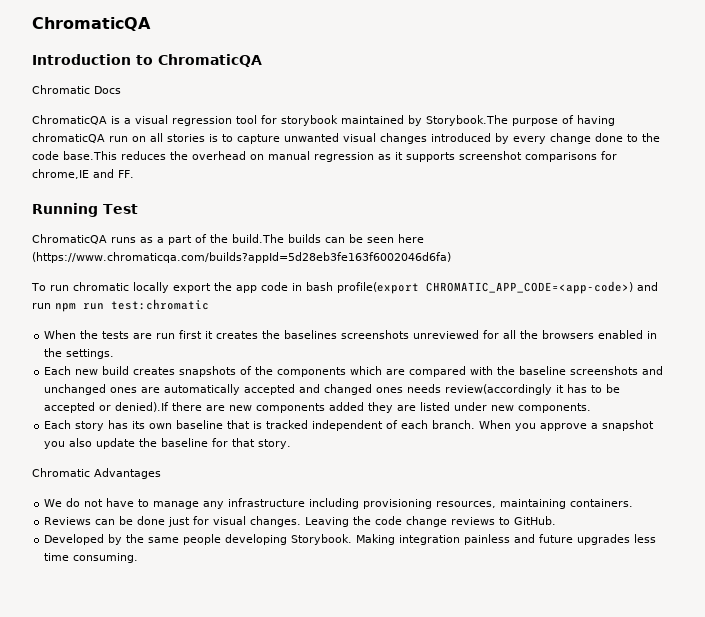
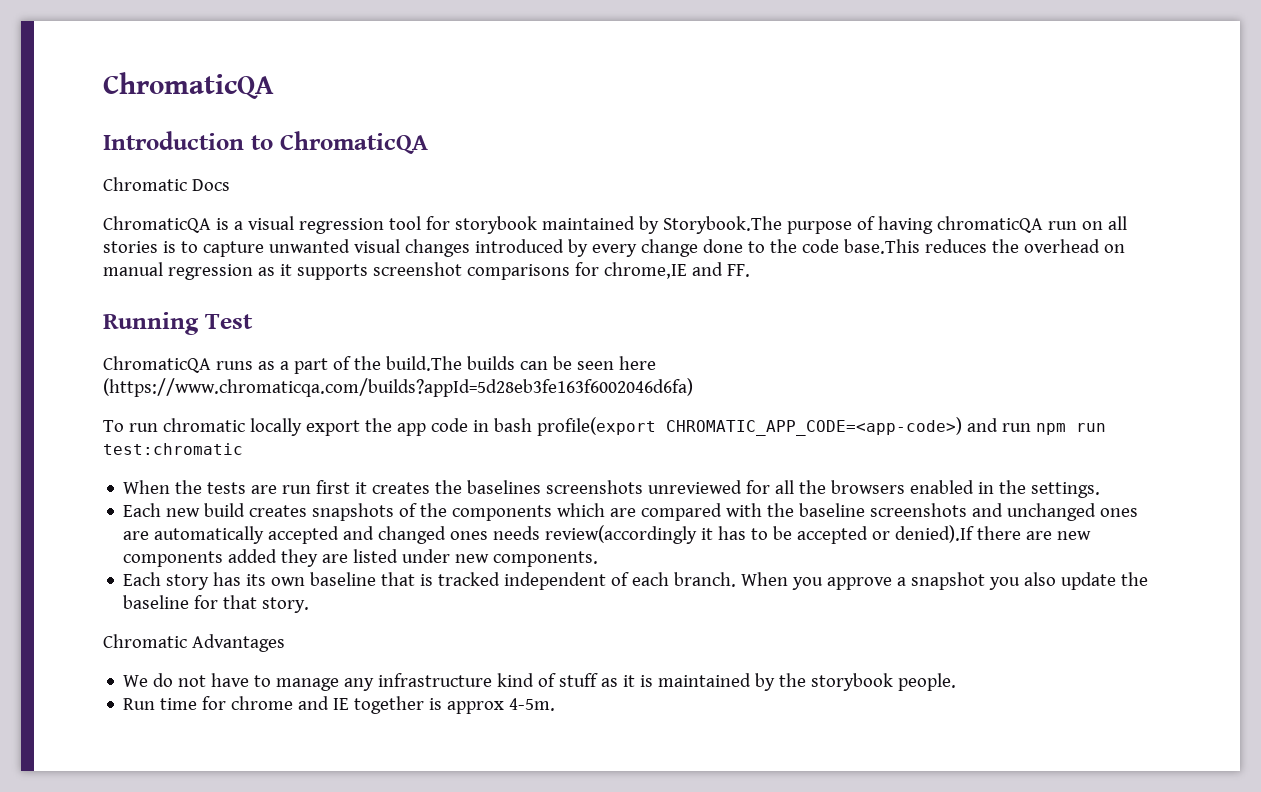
- We do not have to manage any infrastructure including provisioning resources, maintaining containers.
- Reviews can be done just for visual changes. Leaving the code change reviews to GitHub.
- Developed by the same people developing Storybook. Making integration painless and future upgrades less time consuming.
+ We do not have to manage any infrastructure kind of stuff as it is maintained by the storybook people.
+ Run time for chrome and IE together is approx 4-5m.

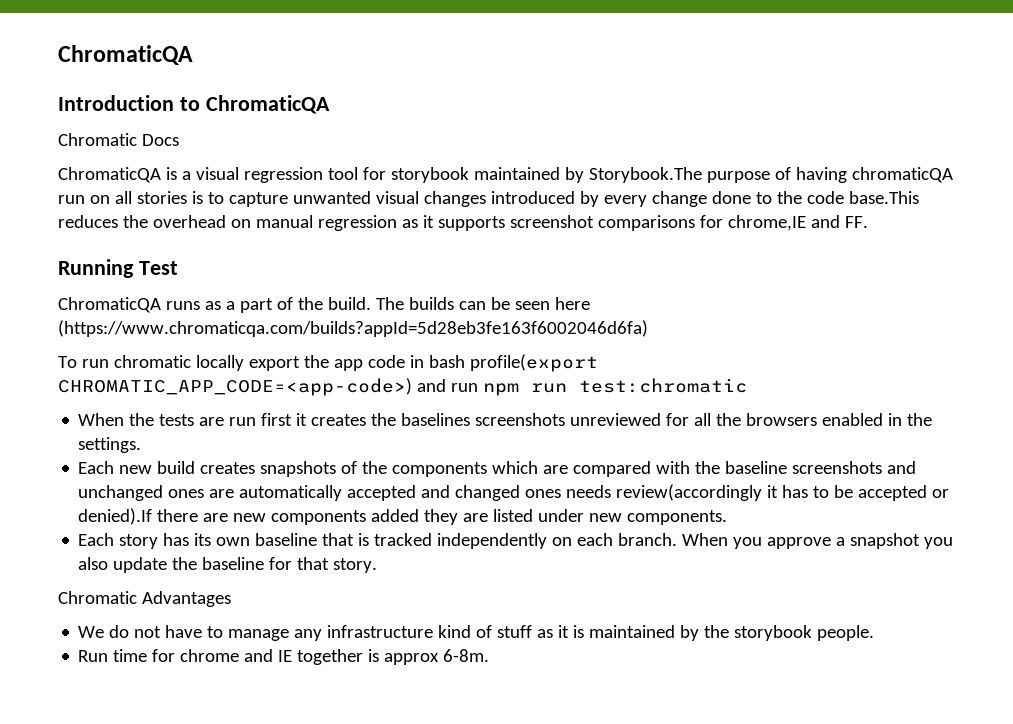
- ChromaticQA runs as a part of the build.The builds can be seen here (https://www.chromaticqa.com/builds?appId=5d28eb3fe163f6002046d6fa)
+ ChromaticQA runs as a part of the build. The builds can be seen here (https://www.chromaticqa.com/builds?appId=5d28eb3fe163f6002046d6fa)
- Each story has its own baseline that is tracked independent of each branch.
+ Each story has its own baseline that is tracked independently on each branch.
- Run time for chrome and IE together is approx 4-5m.
+ Run time for chrome and IE together is approx 6-8m.

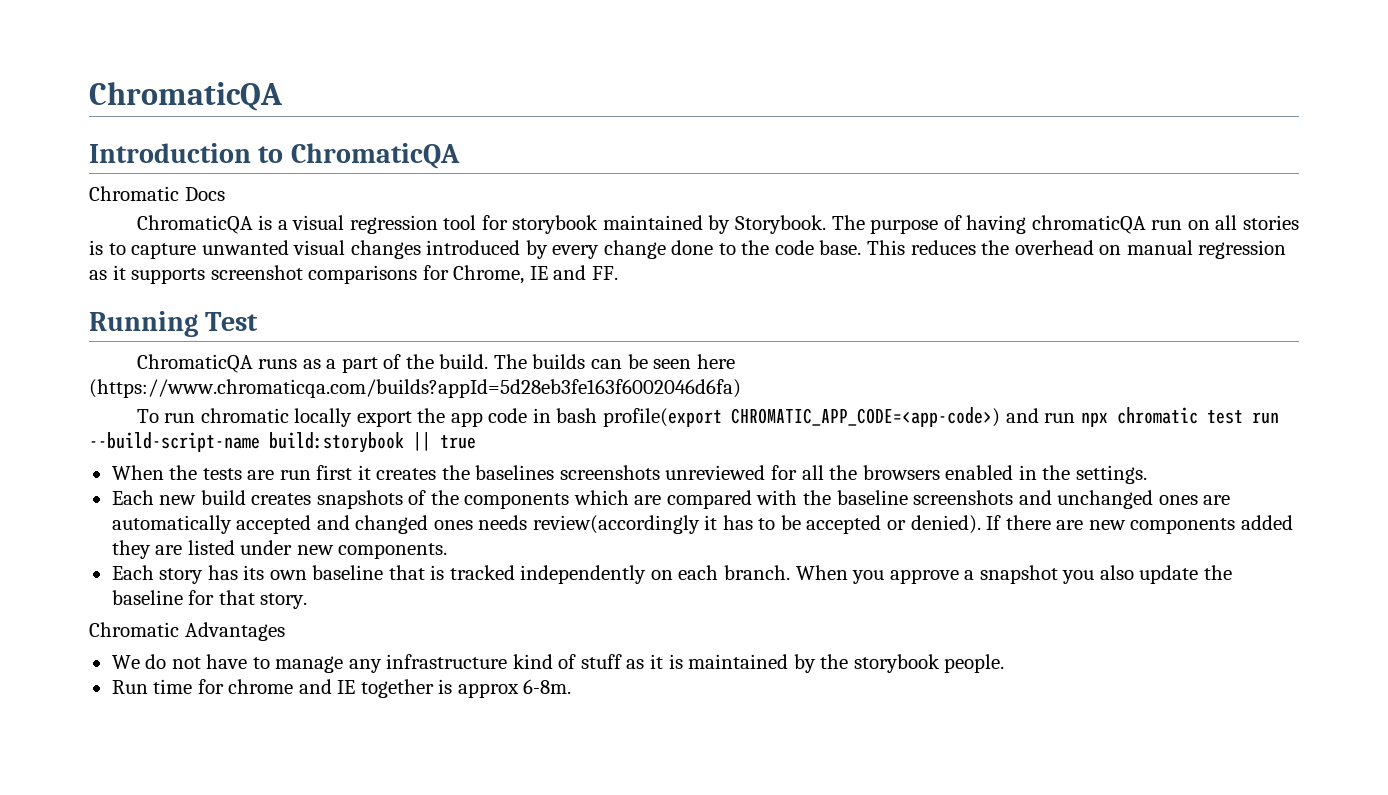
- ChromaticQA is a visual regression tool for storybook maintained by Storybook.The purpose of having chromaticQA run on all stories is to capture unwanted visual changes introduced by every change done to the code base.This reduces the overhead on manual regression as it supports screenshot comparisons for chrome,IE and FF.
+ ChromaticQA is a visual regression tool for storybook maintained by Storybook. The purpose of having chromaticQA run on all stories is to capture unwanted visual changes introduced by every change done to the code base. This reduces the overhead on manual regression as it supports screenshot comparisons for Chrome, IE and FF.
- To run chromatic locally export the app code in bash profile(export CHROMATIC_APP_CODE=<app-code>) and run npm run test:chromatic
+ To run chromatic locally export the app code in bash profile(export CHROMATIC_APP_CODE=<app-code>) and run npx chromatic test run --build-script-name build:storybook || true
- Each new build creates snapshots of the components which are compared with the baseline screenshots and unchanged ones are automatically accepted and changed ones needs review(accordingly it has to be accepted or denied).If there are new components added they are listed under new components.
+ Each new build creates snapshots of the components which are compared with the baseline screenshots and unchanged ones are automatically accepted and changed ones needs review(accordingly it has to be accepted or denied). If there are new components added they are listed under new components.

